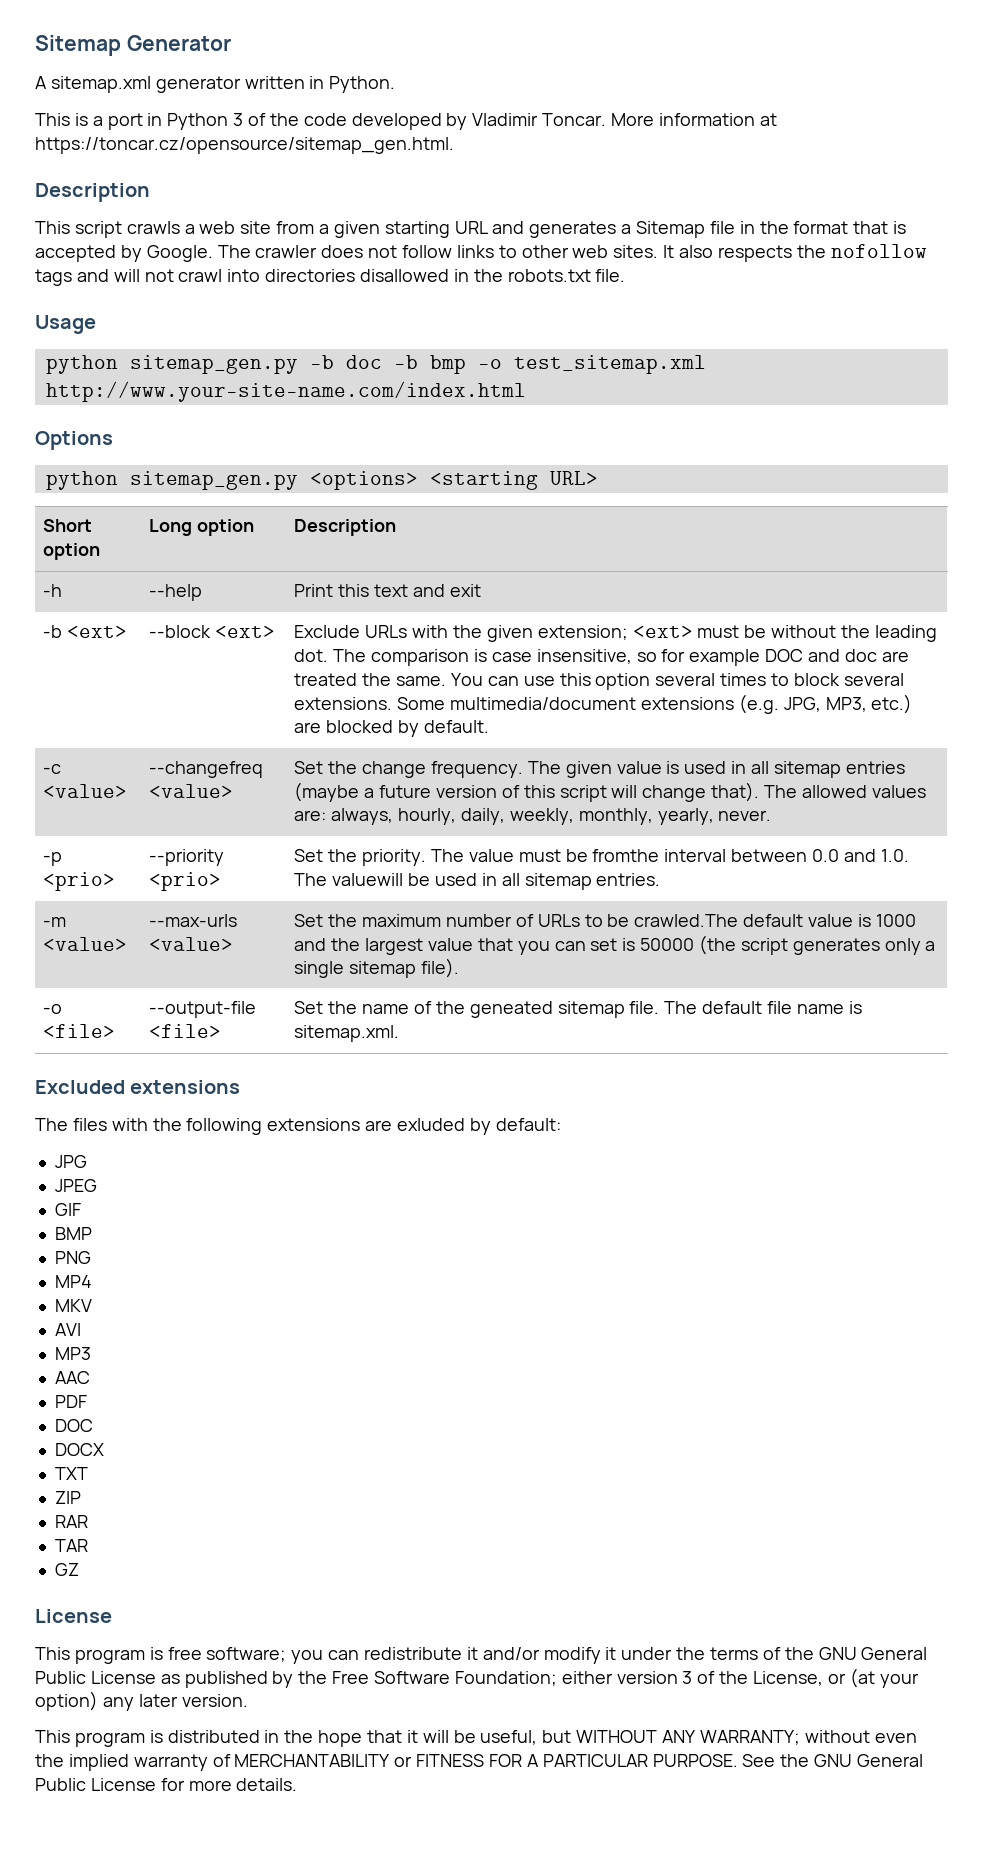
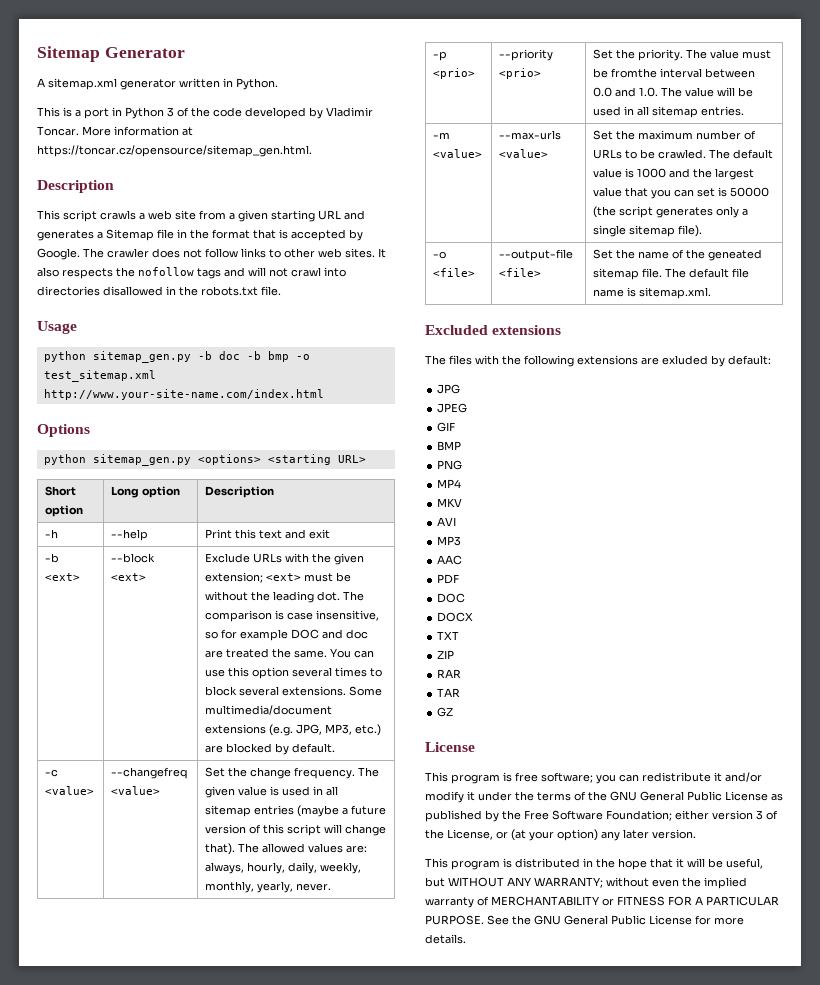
- -p <prio> | --priority <prio> | Set the priority. The value must be fromthe interval between 0.0 and 1.0. The valuewill be used in all sitemap entries.
+ -p <prio> | --priority <prio> | Set the priority. The value must be fromthe interval between 0.0 and 1.0. The value will be used in all sitemap entries.
- -m <value> | --max-urls <value> | Set the maximum number of URLs to be crawled.The default value is 1000 and the largest value that you can set is 50000 (the script generates only a single sitemap file).
+ -m <value> | --max-urls <value> | Set the maximum number of URLs to be crawled. The default value is 1000 and the largest value that you can set is 50000 (the script generates only a single sitemap file).

